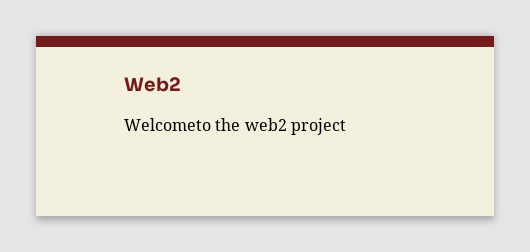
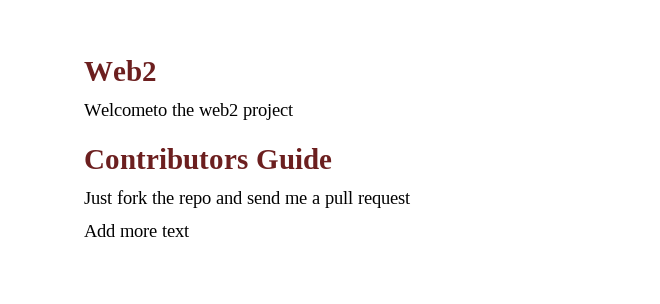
+ Contributors Guide
+ Just fork the repo and send me a pull request
+ Add more text

